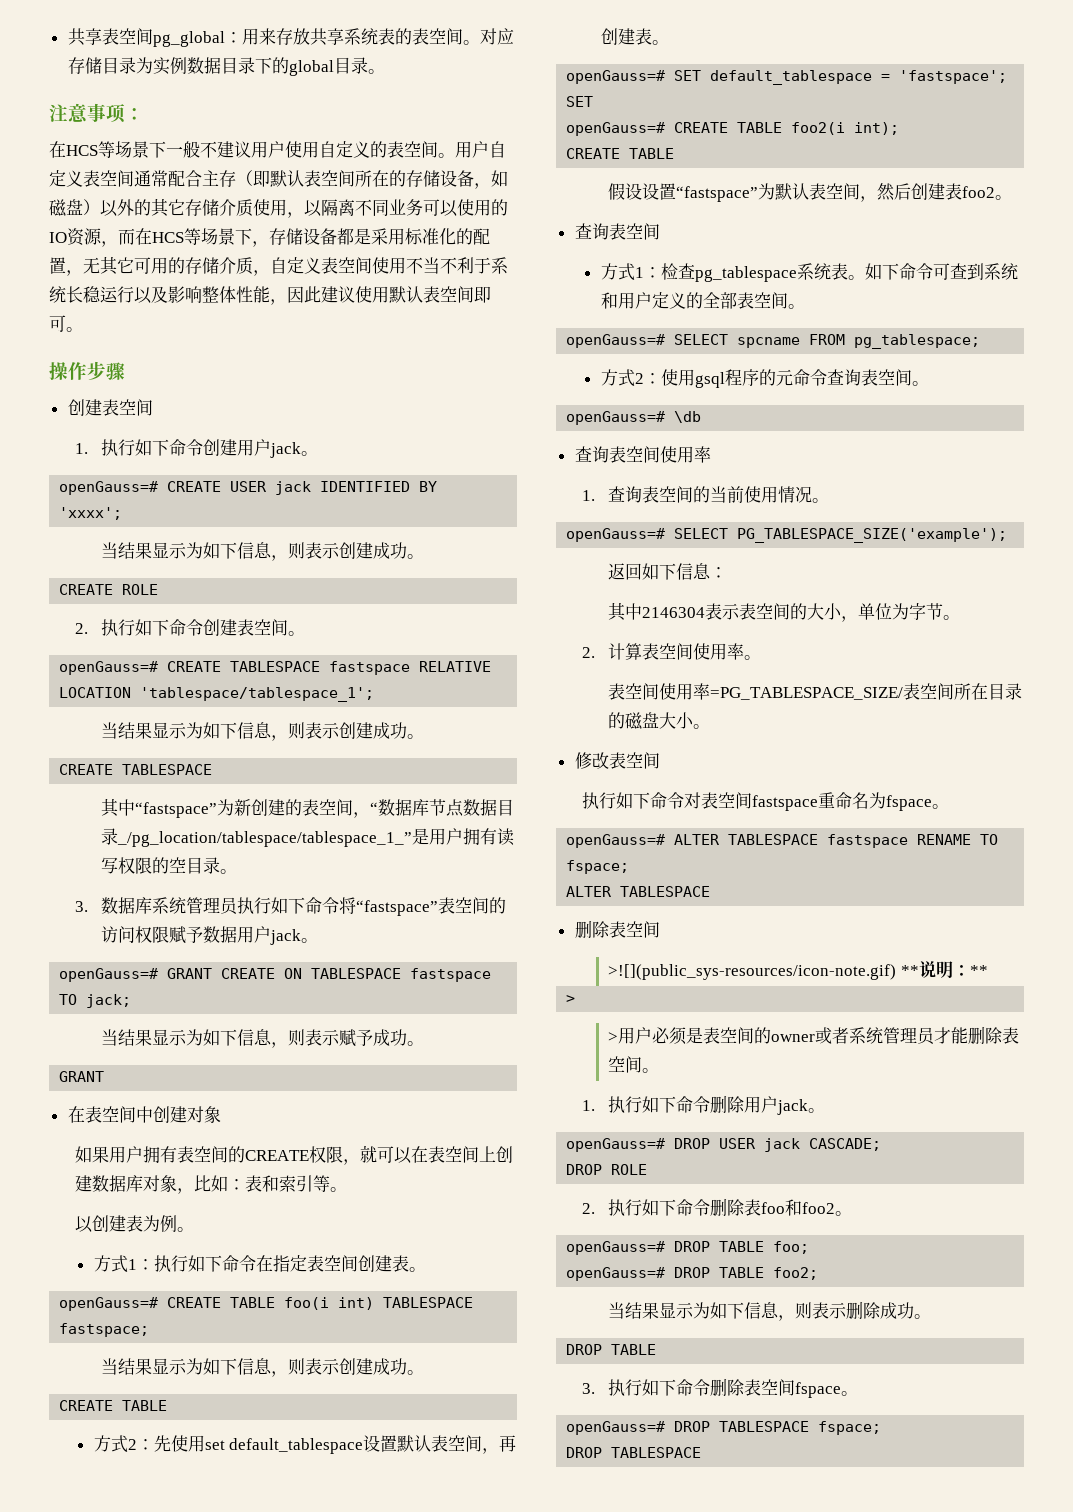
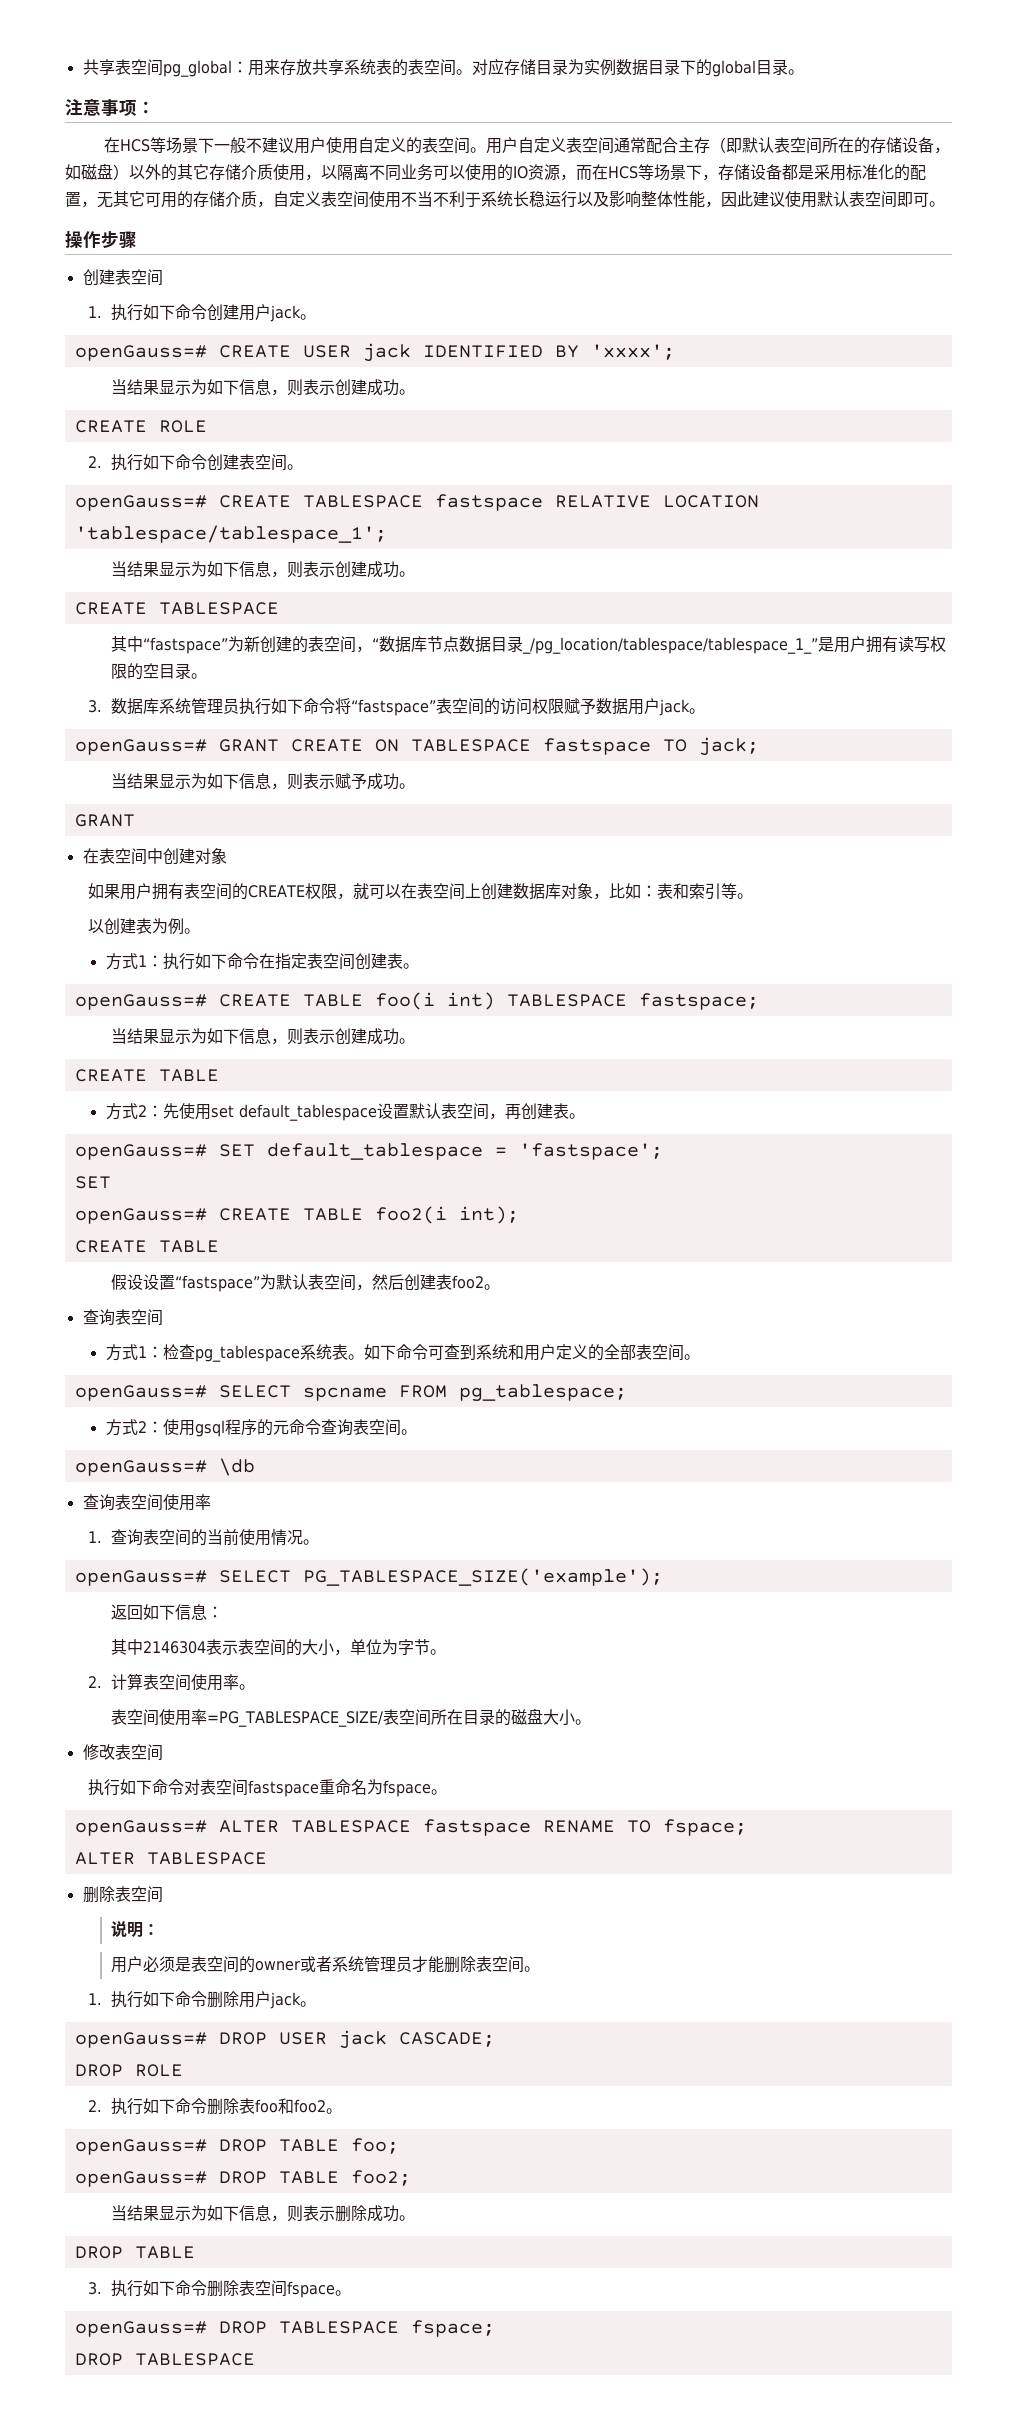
- >![](public_sys-resources/icon-note.gif) **说明：**
- >
- >用户必须是表空间的owner或者系统管理员才能删除表空间。
+ 说明：
+ 用户必须是表空间的owner或者系统管理员才能删除表空间。

